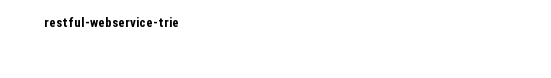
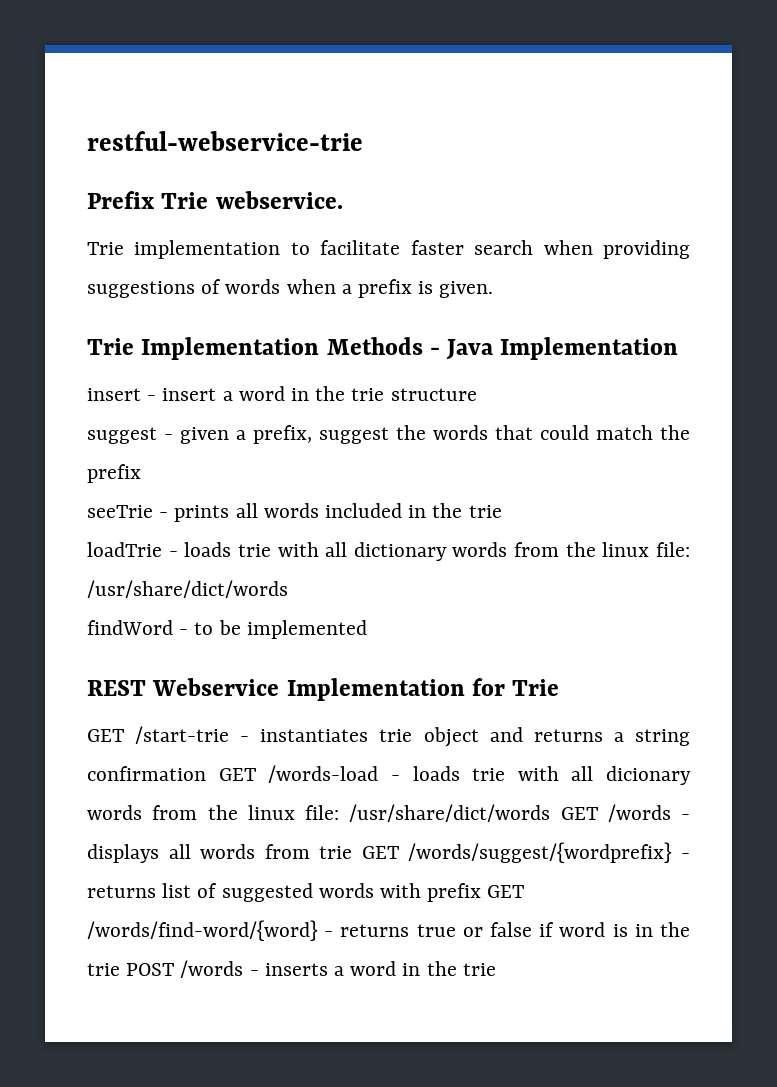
+ Prefix Trie webservice.
+ Trie implementation to facilitate faster search when providing suggestions of words when a prefix is given.
+ Trie Implementation Methods - Java Implementation
+ insert - insert a word in the trie structure
+ suggest - given a prefix, suggest the words that could match the prefix
+ seeTrie - prints all words included in the trie
+ loadTrie - loads trie with all dictionary words from the linux file: /usr/share/dict/words
+ findWord - to be implemented
+ REST Webservice Implementation for Trie
+ GET /start-trie - instantiates trie object and returns a string confirmation GET /words-load - loads trie with all dicionary words from the linux file: /usr/share/dict/words GET /words - displays all words from trie GET /words/suggest/{wordprefix} - returns list of suggested words with prefix GET /words/find-word/{word} - returns true or false if word is in the trie POST /words - inserts a word in the trie

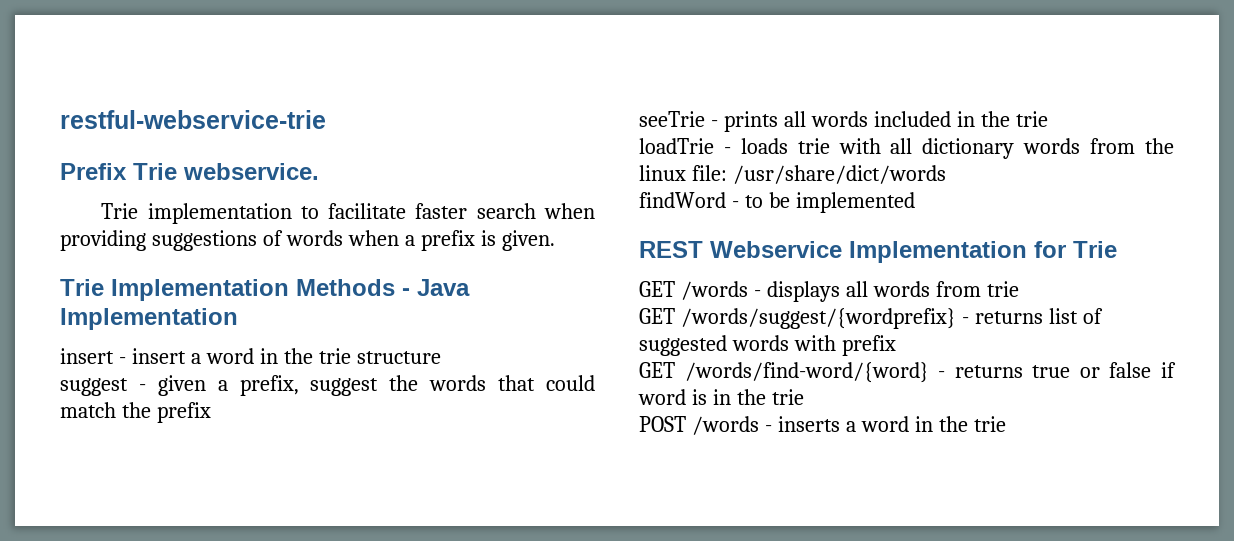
- GET /start-trie - instantiates trie object and returns a string confirmation GET /words-load - loads trie with all dicionary words from the linux file: /usr/share/dict/words GET /words - displays all words from trie GET /words/suggest/{wordprefix} - returns list of suggested words with prefix GET /words/find-word/{word} - returns true or false if word is in the trie POST /words - inserts a word in the trie
+ GET /words - displays all words from trie
+ GET /words/suggest/{wordprefix} - returns list of suggested words with prefix
+ GET /words/find-word/{word} - returns true or false if word is in the trie
+ POST /words - inserts a word in the trie

